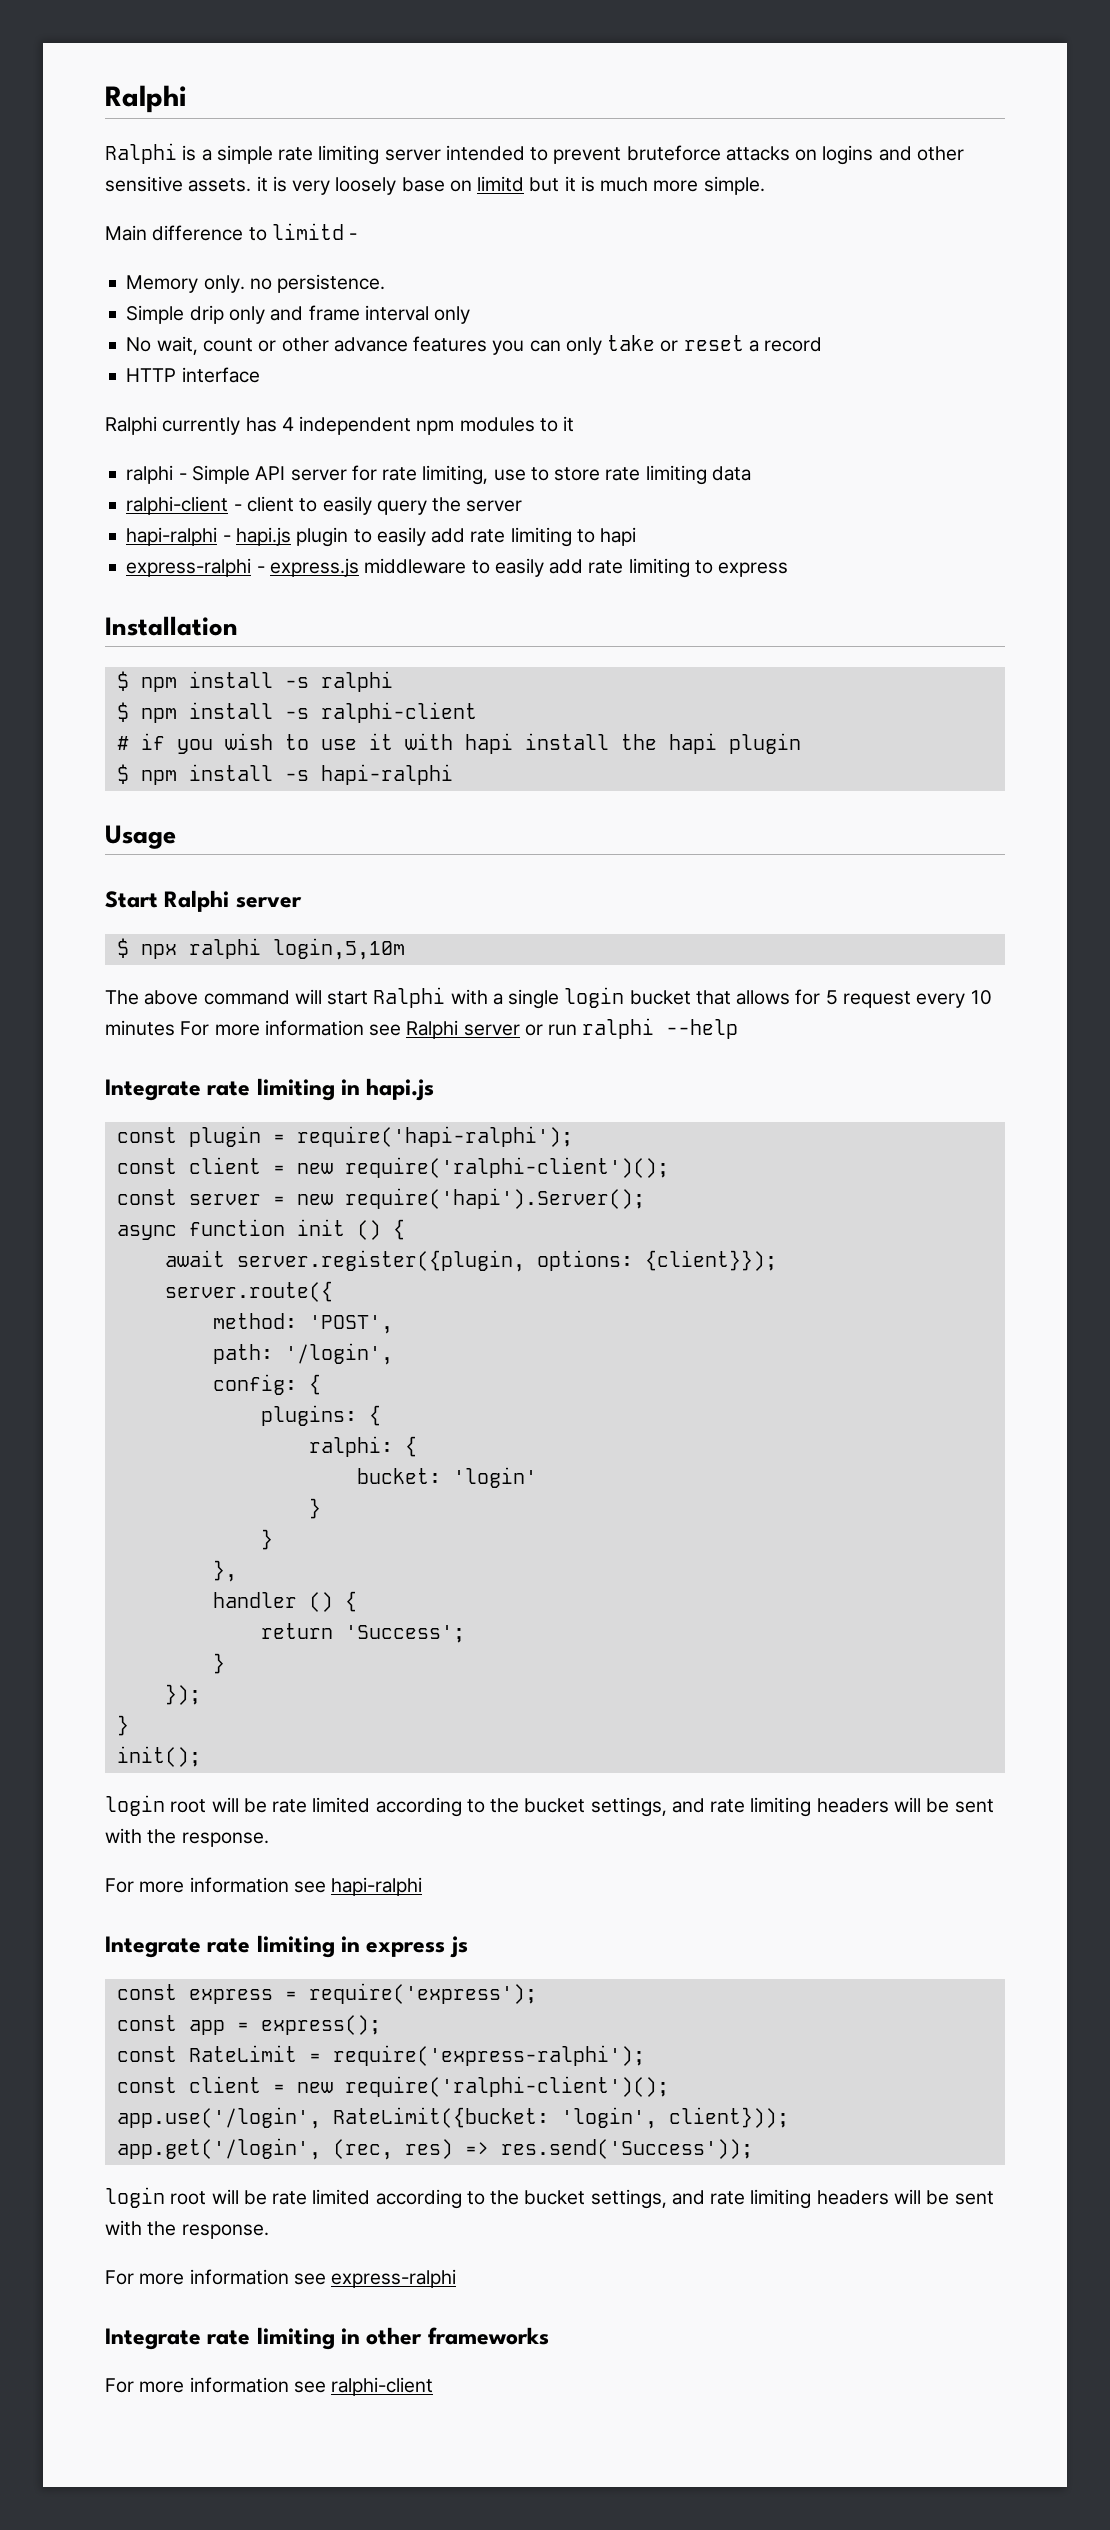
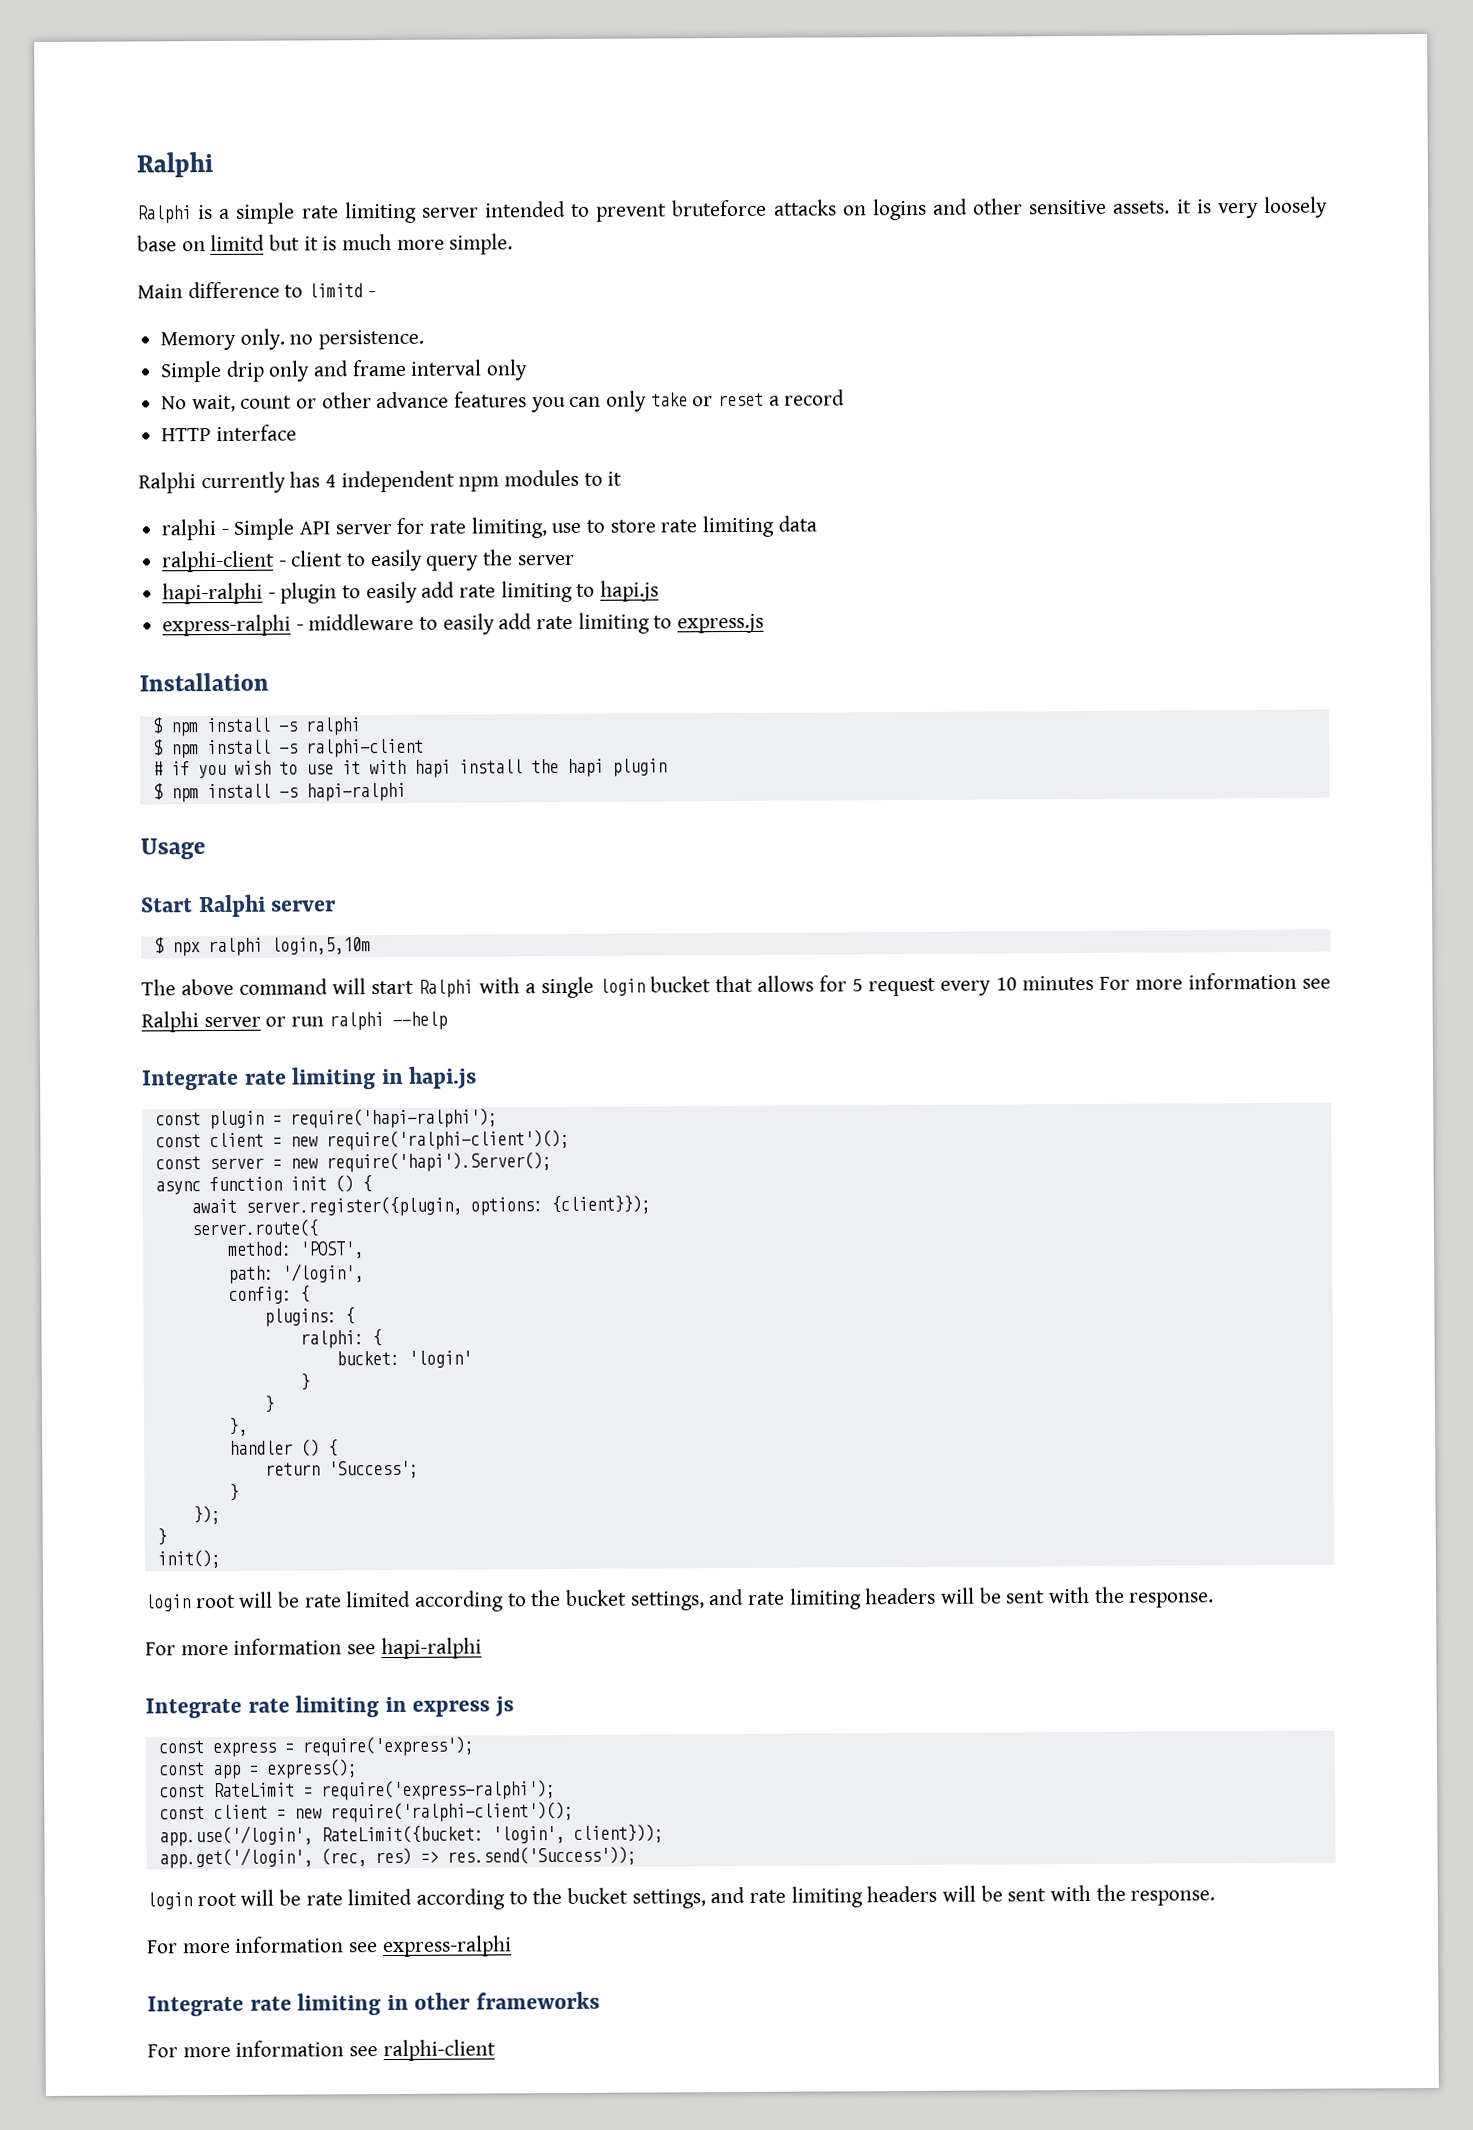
- hapi-ralphi - hapi.js plugin to easily add rate limiting to hapi
+ hapi-ralphi - plugin to easily add rate limiting to hapi.js
- express-ralphi - express.js middleware to easily add rate limiting to express
+ express-ralphi - middleware to easily add rate limiting to express.js

